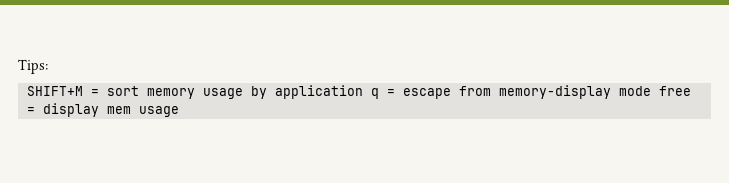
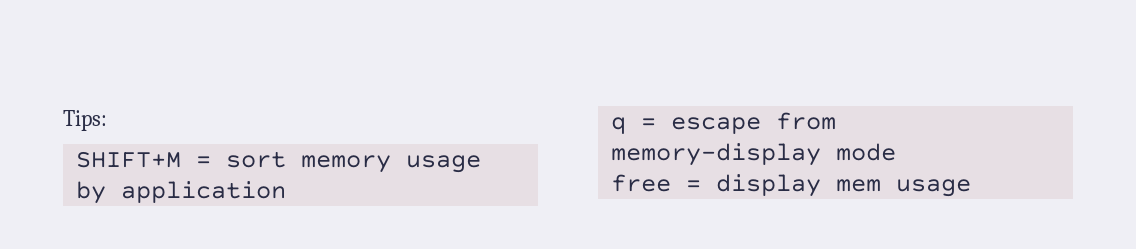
- SHIFT+M = sort memory usage by application q = escape from memory-display mode free = display mem usage
+ SHIFT+M = sort memory usage by application
+ q = escape from memory-display mode
+ free = display mem usage

